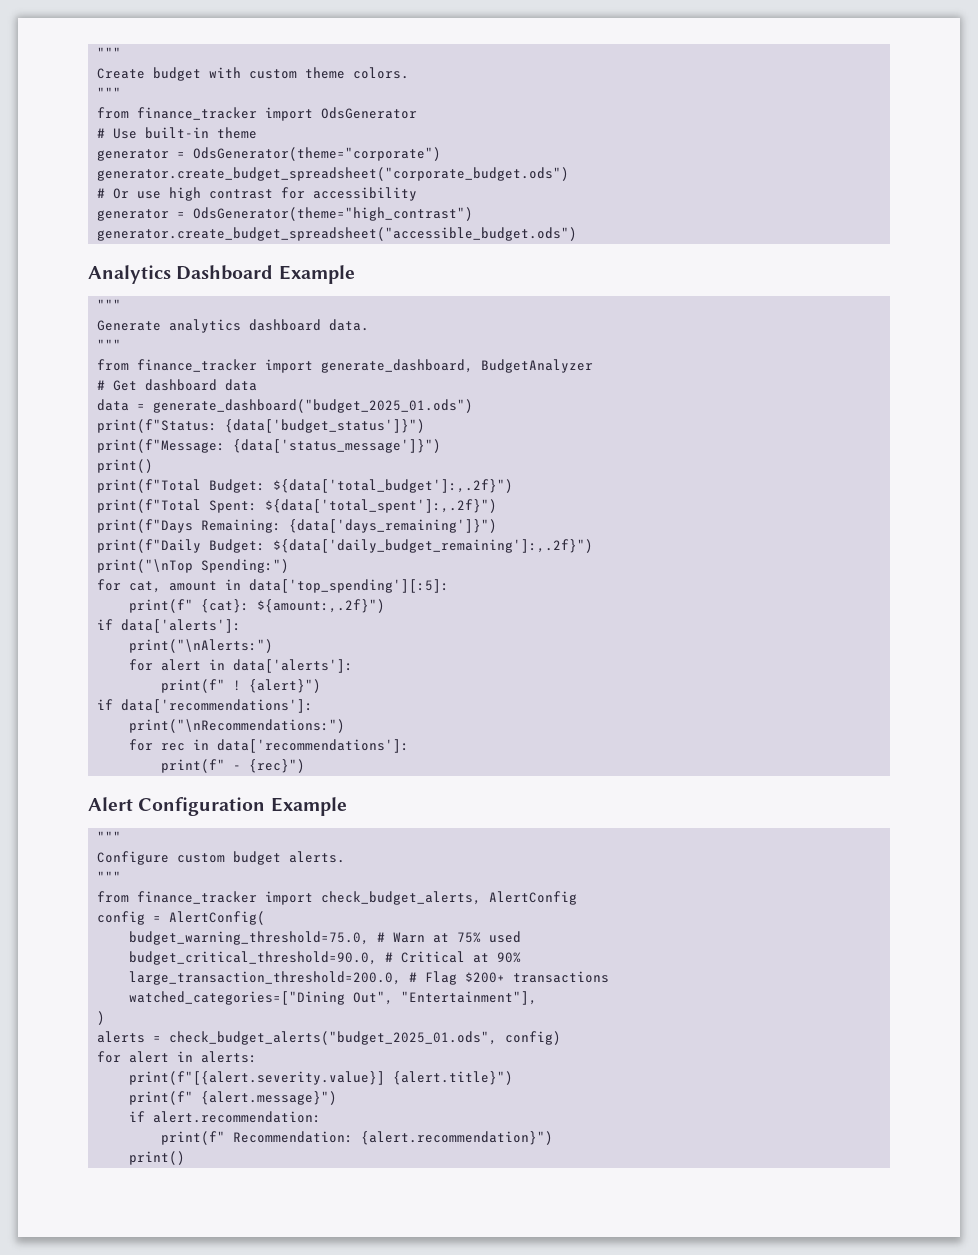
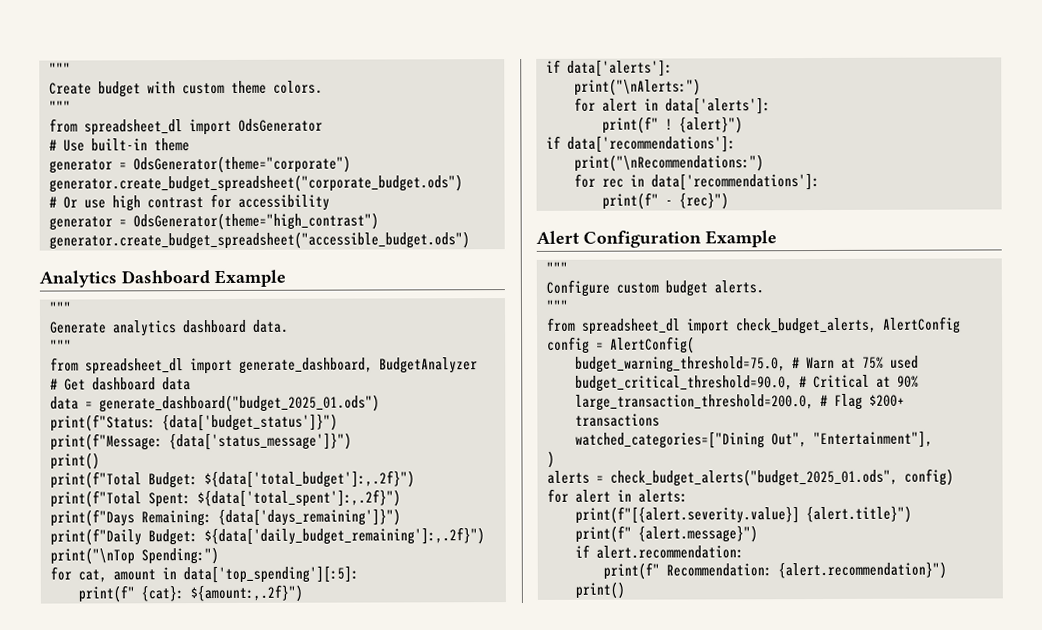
- from finance_tracker import OdsGenerator
+ from spreadsheet_dl import OdsGenerator
- from finance_tracker import generate_dashboard, BudgetAnalyzer
+ from spreadsheet_dl import generate_dashboard, BudgetAnalyzer
- from finance_tracker import check_budget_alerts, AlertConfig
+ from spreadsheet_dl import check_budget_alerts, AlertConfig

